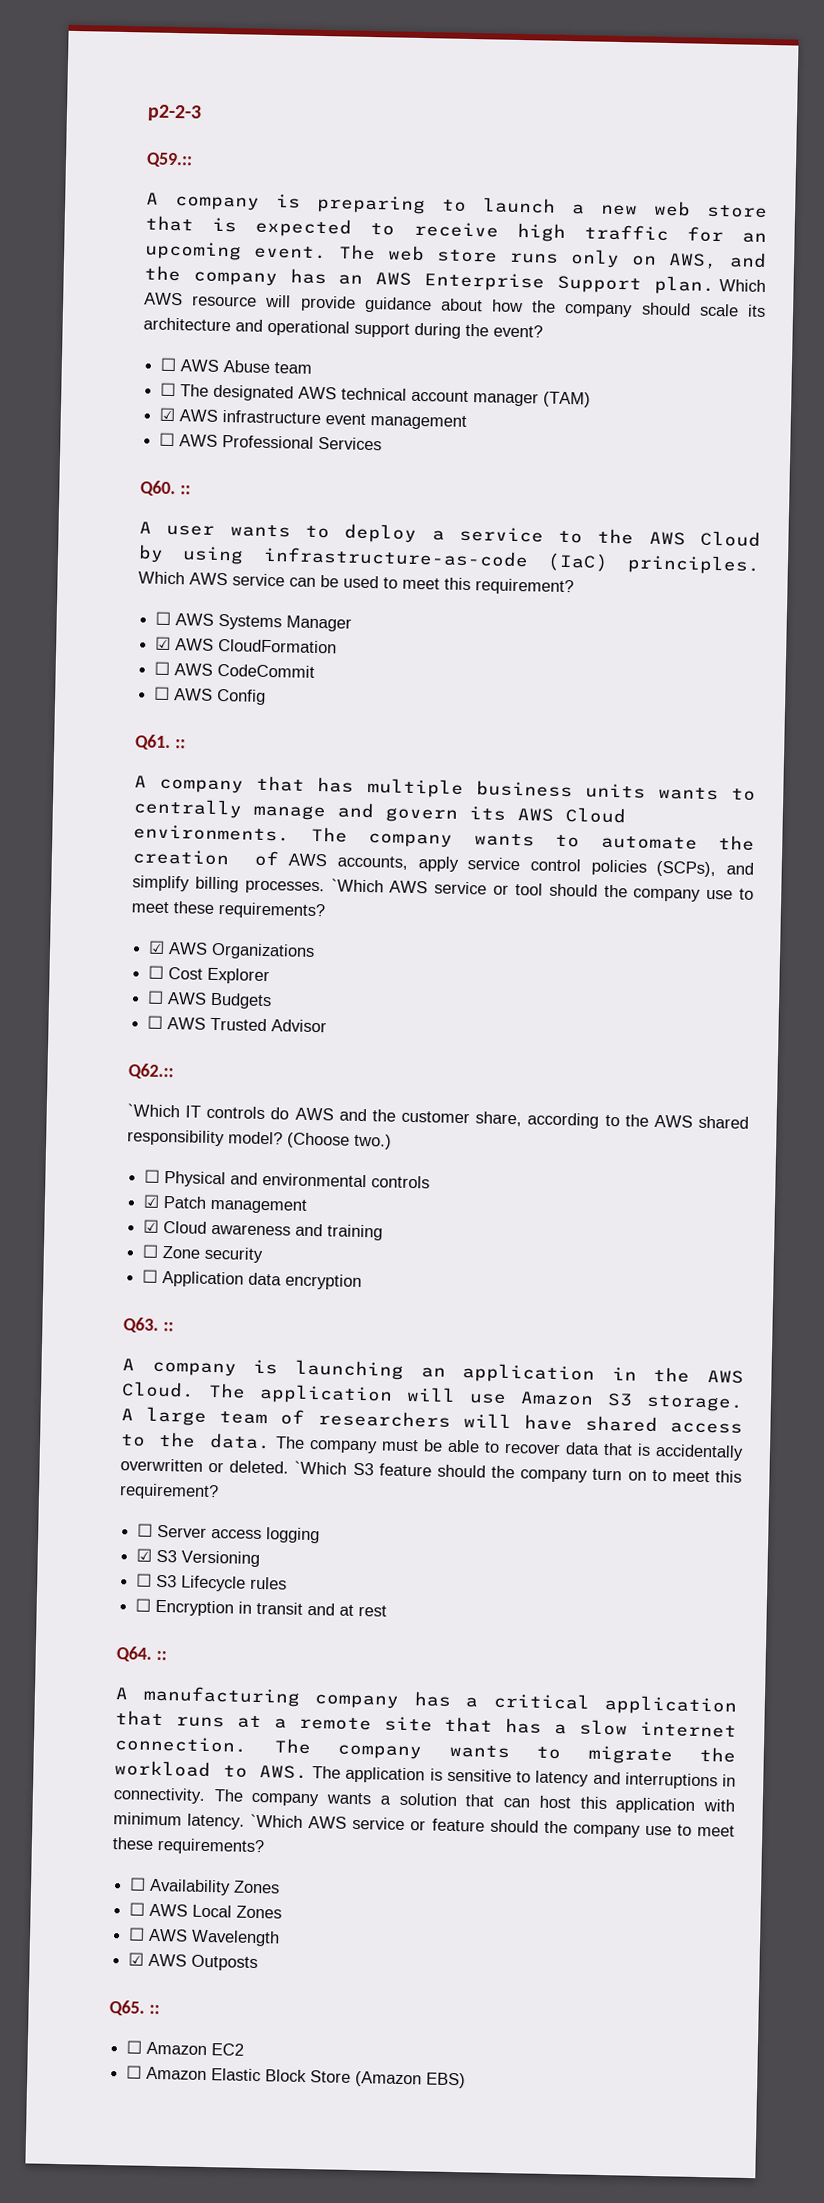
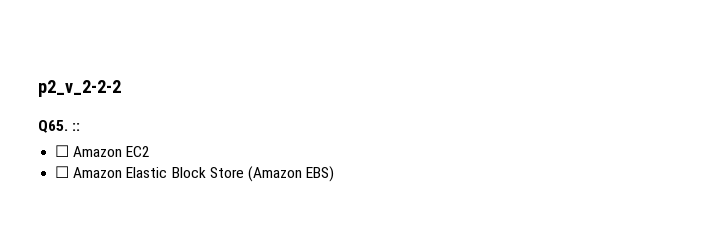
- p2-2-3
- Q59.::
- A company is preparing to launch a new web store that is expected to receive high traffic for an upcoming event. The web store runs only on AWS, and the company has an AWS Enterprise Support plan. Which AWS resource will provide guidance about how the company should scale its architecture and operational support during the event?
- ☐ AWS Abuse team
- ☐ The designated AWS technical account manager (TAM)
- ☑ AWS infrastructure event management
- ☐ AWS Professional Services
- Q60. ::
- A user wants to deploy a service to the AWS Cloud by using infrastructure-as-code (IaC) principles. Which AWS service can be used to meet this requirement?
- ☐ AWS Systems Manager
- ☑ AWS CloudFormation
- ☐ AWS CodeCommit
- ☐ AWS Config
- Q61. ::
- A company that has multiple business units wants to centrally manage and govern its AWS Cloud environments. The company wants to automate the creation of AWS accounts, apply service control policies (SCPs), and simplify billing processes. `Which AWS service or tool should the company use to meet these requirements?
- ☑ AWS Organizations
- ☐ Cost Explorer
- ☐ AWS Budgets
- ☐ AWS Trusted Advisor
- Q62.::
- `Which IT controls do AWS and the customer share, according to the AWS shared responsibility model? (Choose two.)
- ☐ Physical and environmental controls
- ☑ Patch management
- ☑ Cloud awareness and training
- ☐ Zone security
- ☐ Application data encryption
- Q63. ::
- A company is launching an application in the AWS Cloud. The application will use Amazon S3 storage. A large team of researchers will have shared access to the data. The company must be able to recover data that is accidentally overwritten or deleted. `Which S3 feature should the company turn on to meet this requirement?
- ☐ Server access logging
- ☑ S3 Versioning
- ☐ S3 Lifecycle rules
- ☐ Encryption in transit and at rest
- Q64. ::
- A manufacturing company has a critical application that runs at a remote site that has a slow internet connection. The company wants to migrate the workload to AWS. The application is sensitive to latency and interruptions in connectivity. The company wants a solution that can host this application with minimum latency. `Which AWS service or feature should the company use to meet these requirements?
- ☐ Availability Zones
- ☐ AWS Local Zones
- ☐ AWS Wavelength
- ☑ AWS Outposts
+ p2_v_2-2-2

